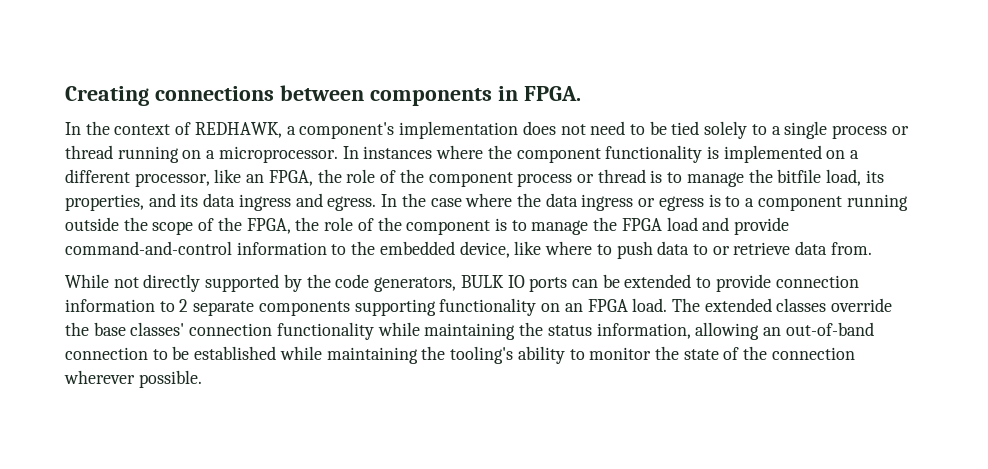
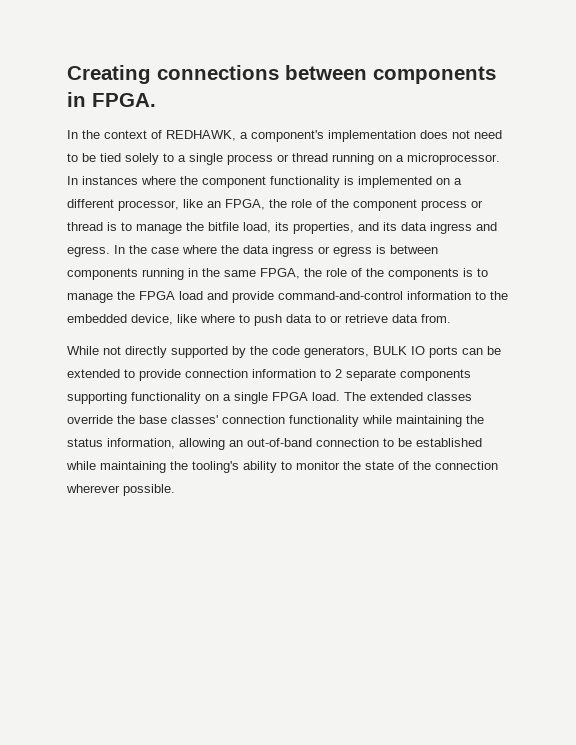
- In the case where the data ingress or egress is to a component running outside the scope of the FPGA, the role of the component is to manage the FPGA load and provide command-and-control information to the embedded device, like where to push data to or retrieve data from.
+ In the case where the data ingress or egress is between components running in the same FPGA, the role of the components is to manage the FPGA load and provide command-and-control information to the embedded device, like where to push data to or retrieve data from.
- While not directly supported by the code generators, BULK IO ports can be extended to provide connection information to 2 separate components supporting functionality on an FPGA load.
+ While not directly supported by the code generators, BULK IO ports can be extended to provide connection information to 2 separate components supporting functionality on a single FPGA load.

